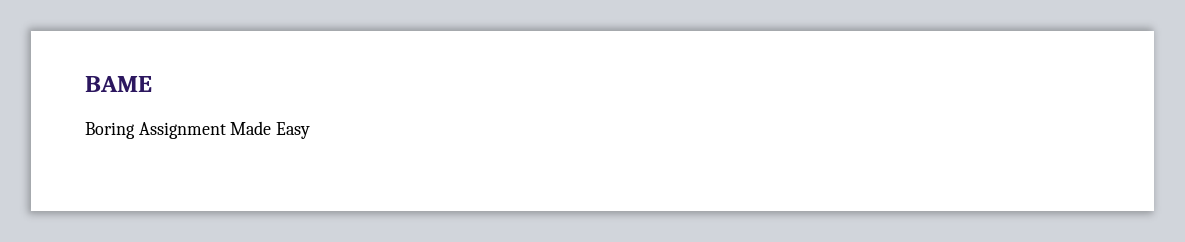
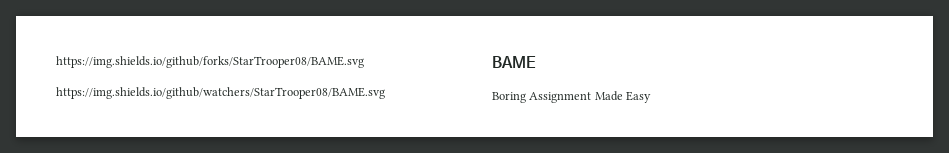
+ https://img.shields.io/github/forks/StarTrooper08/BAME.svg
+ https://img.shields.io/github/watchers/StarTrooper08/BAME.svg

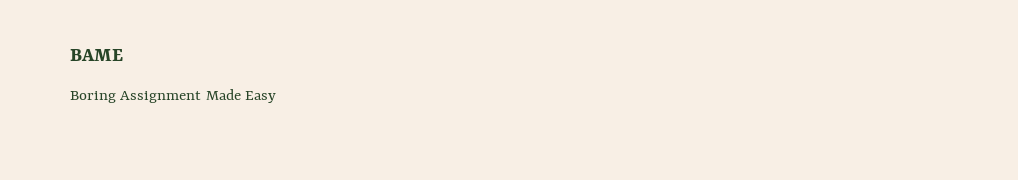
- https://img.shields.io/github/forks/StarTrooper08/BAME.svg
- https://img.shields.io/github/watchers/StarTrooper08/BAME.svg

